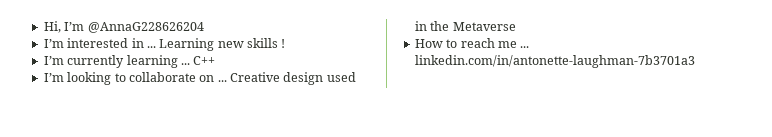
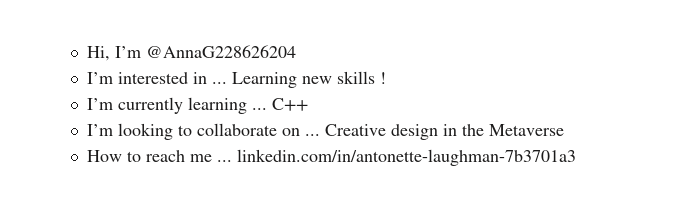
- Creative design used in the Metaverse
+ Creative design in the Metaverse

